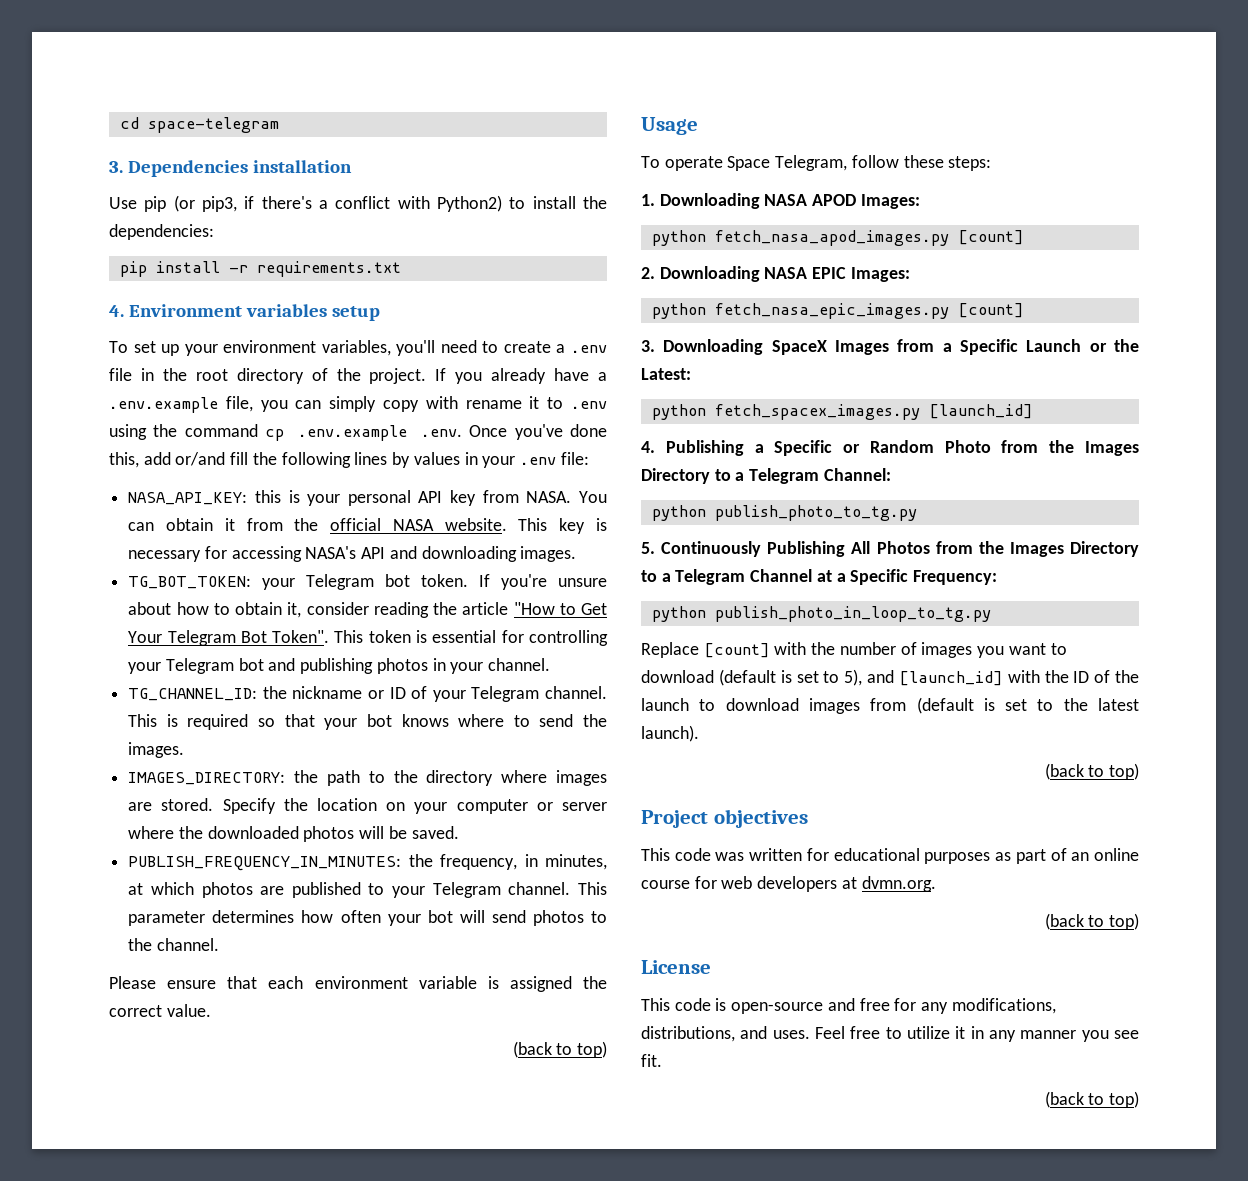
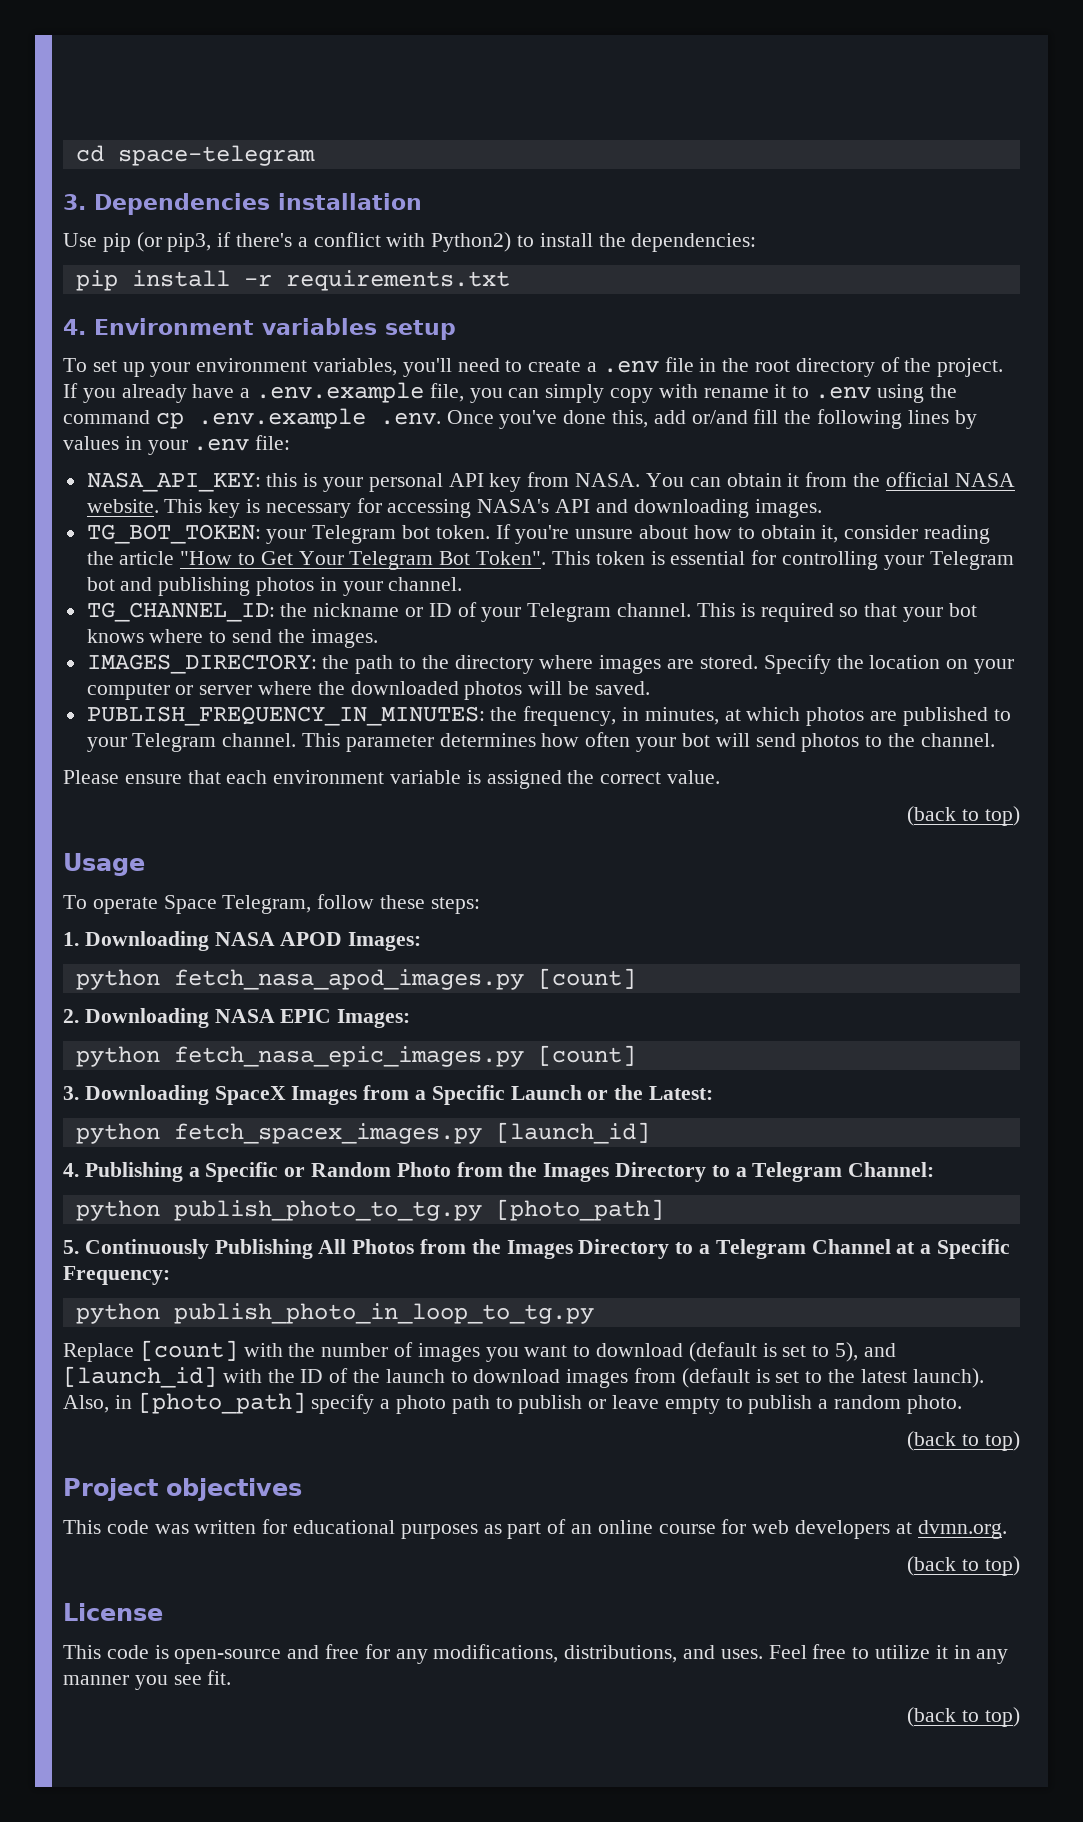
- python publish_photo_to_tg.py
+ python publish_photo_to_tg.py [photo_path]
+ Also, in [photo_path] specify a photo path to publish or leave empty to publish a random photo.

